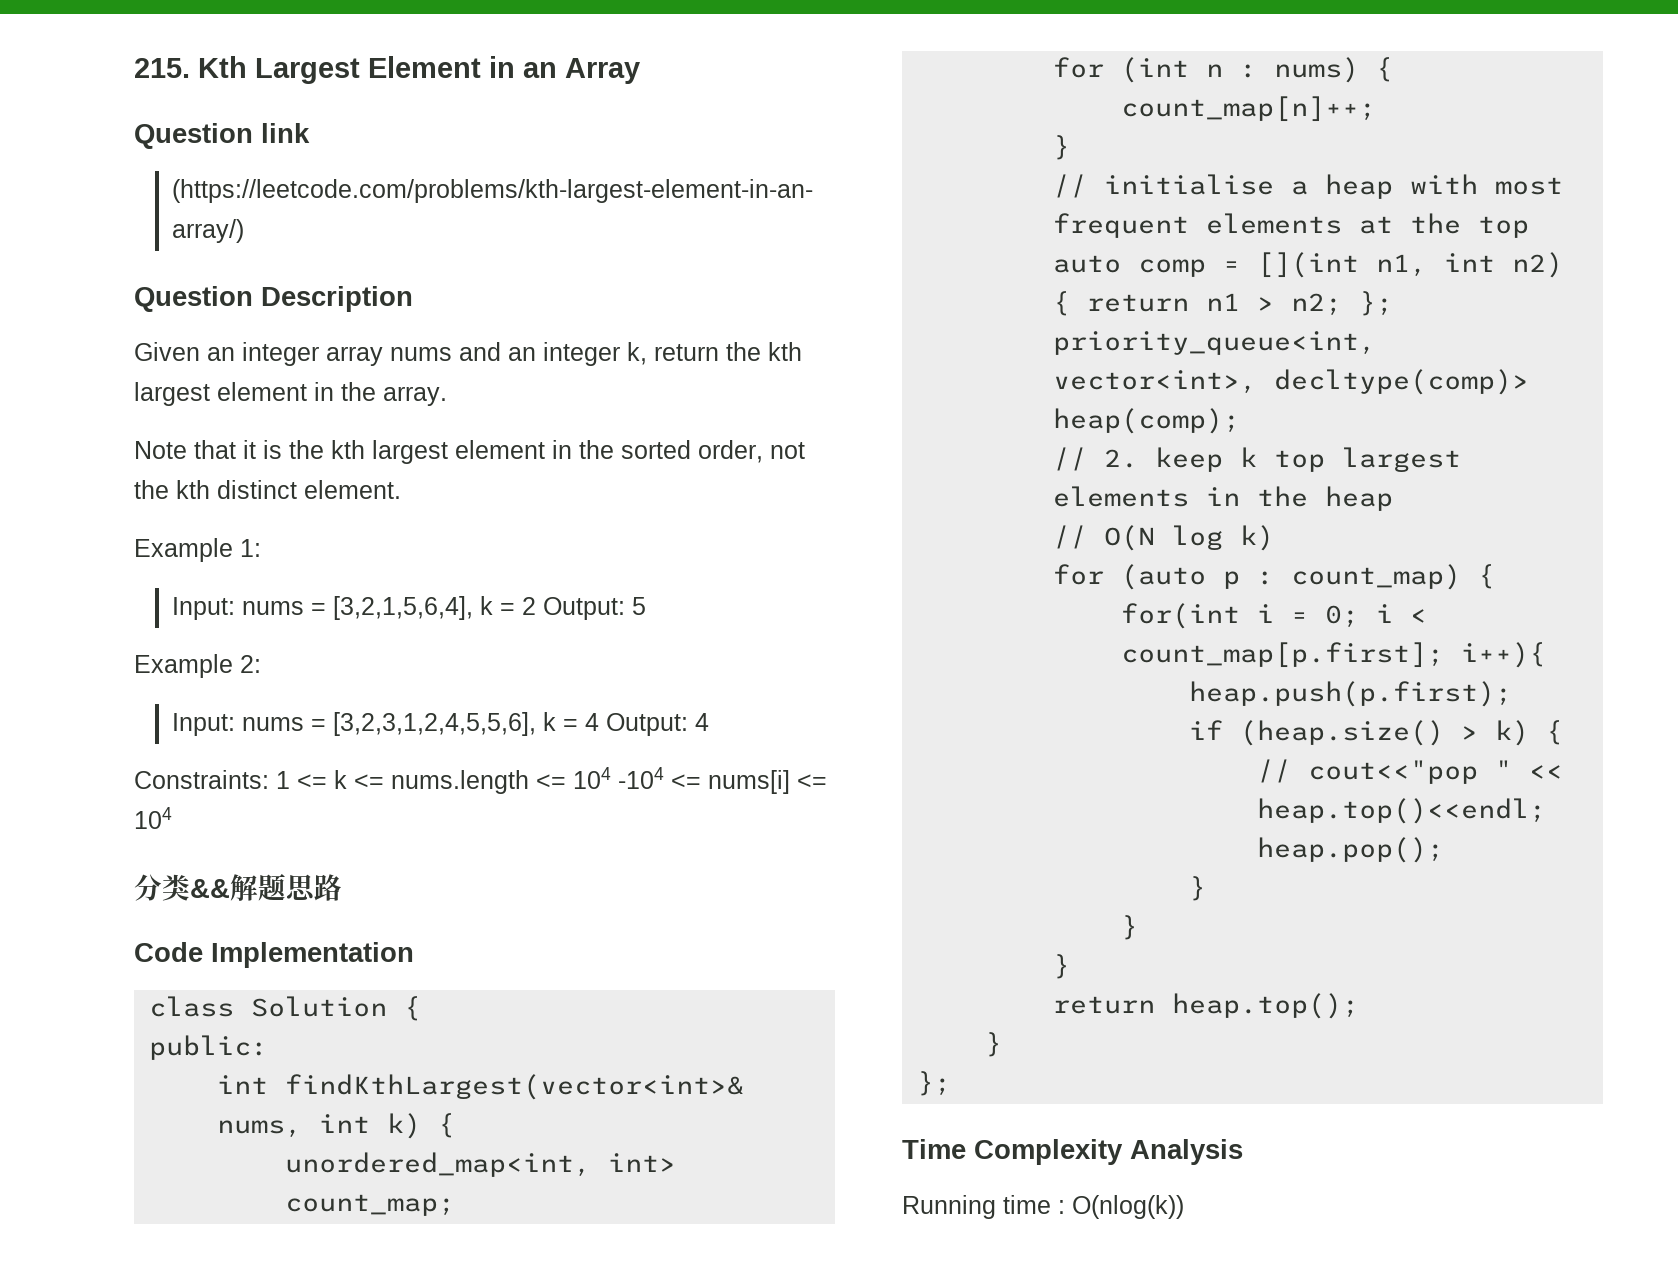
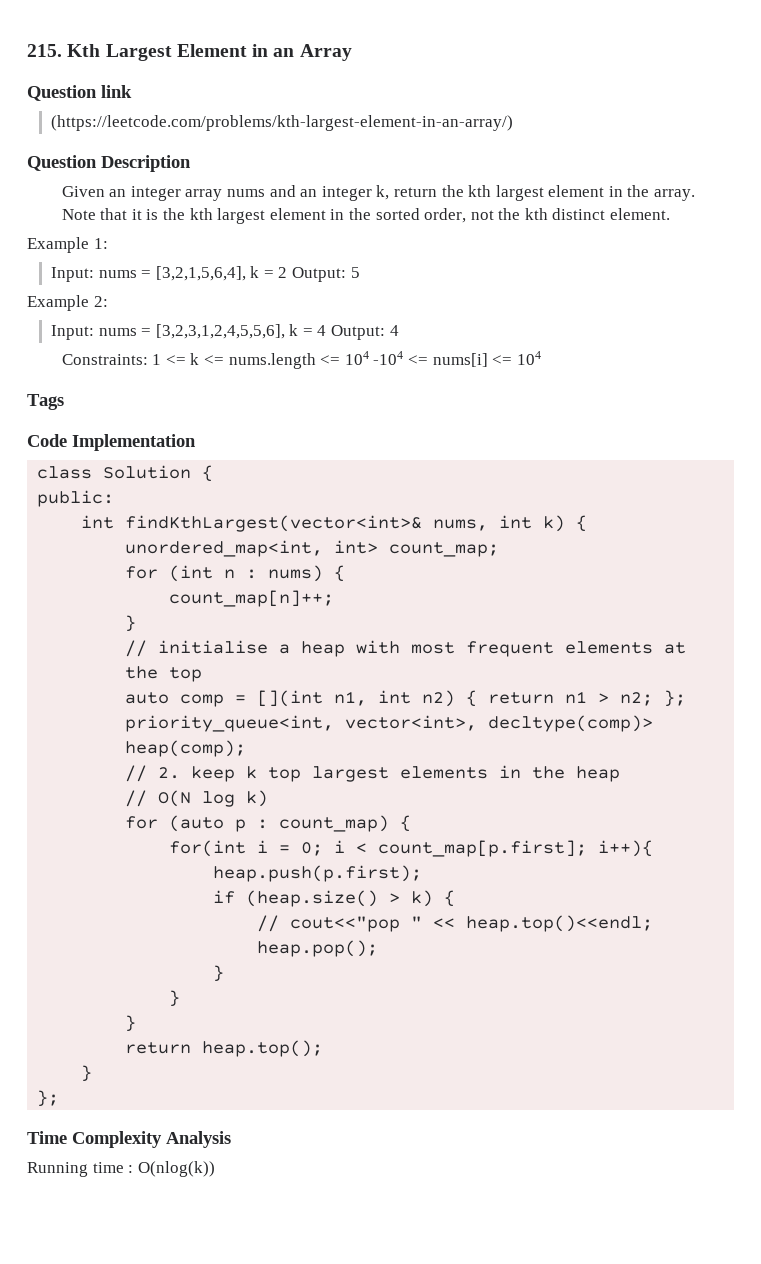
- 分类&&解题思路
+ Tags

